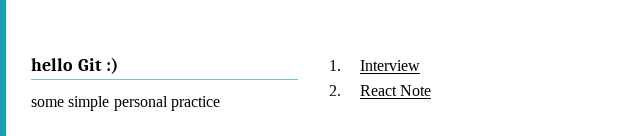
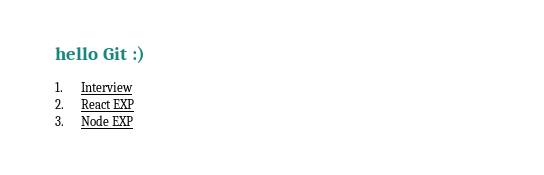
- some simple personal practice
- 2. React Note
+ 2. React EXP
+ 3. Node EXP

